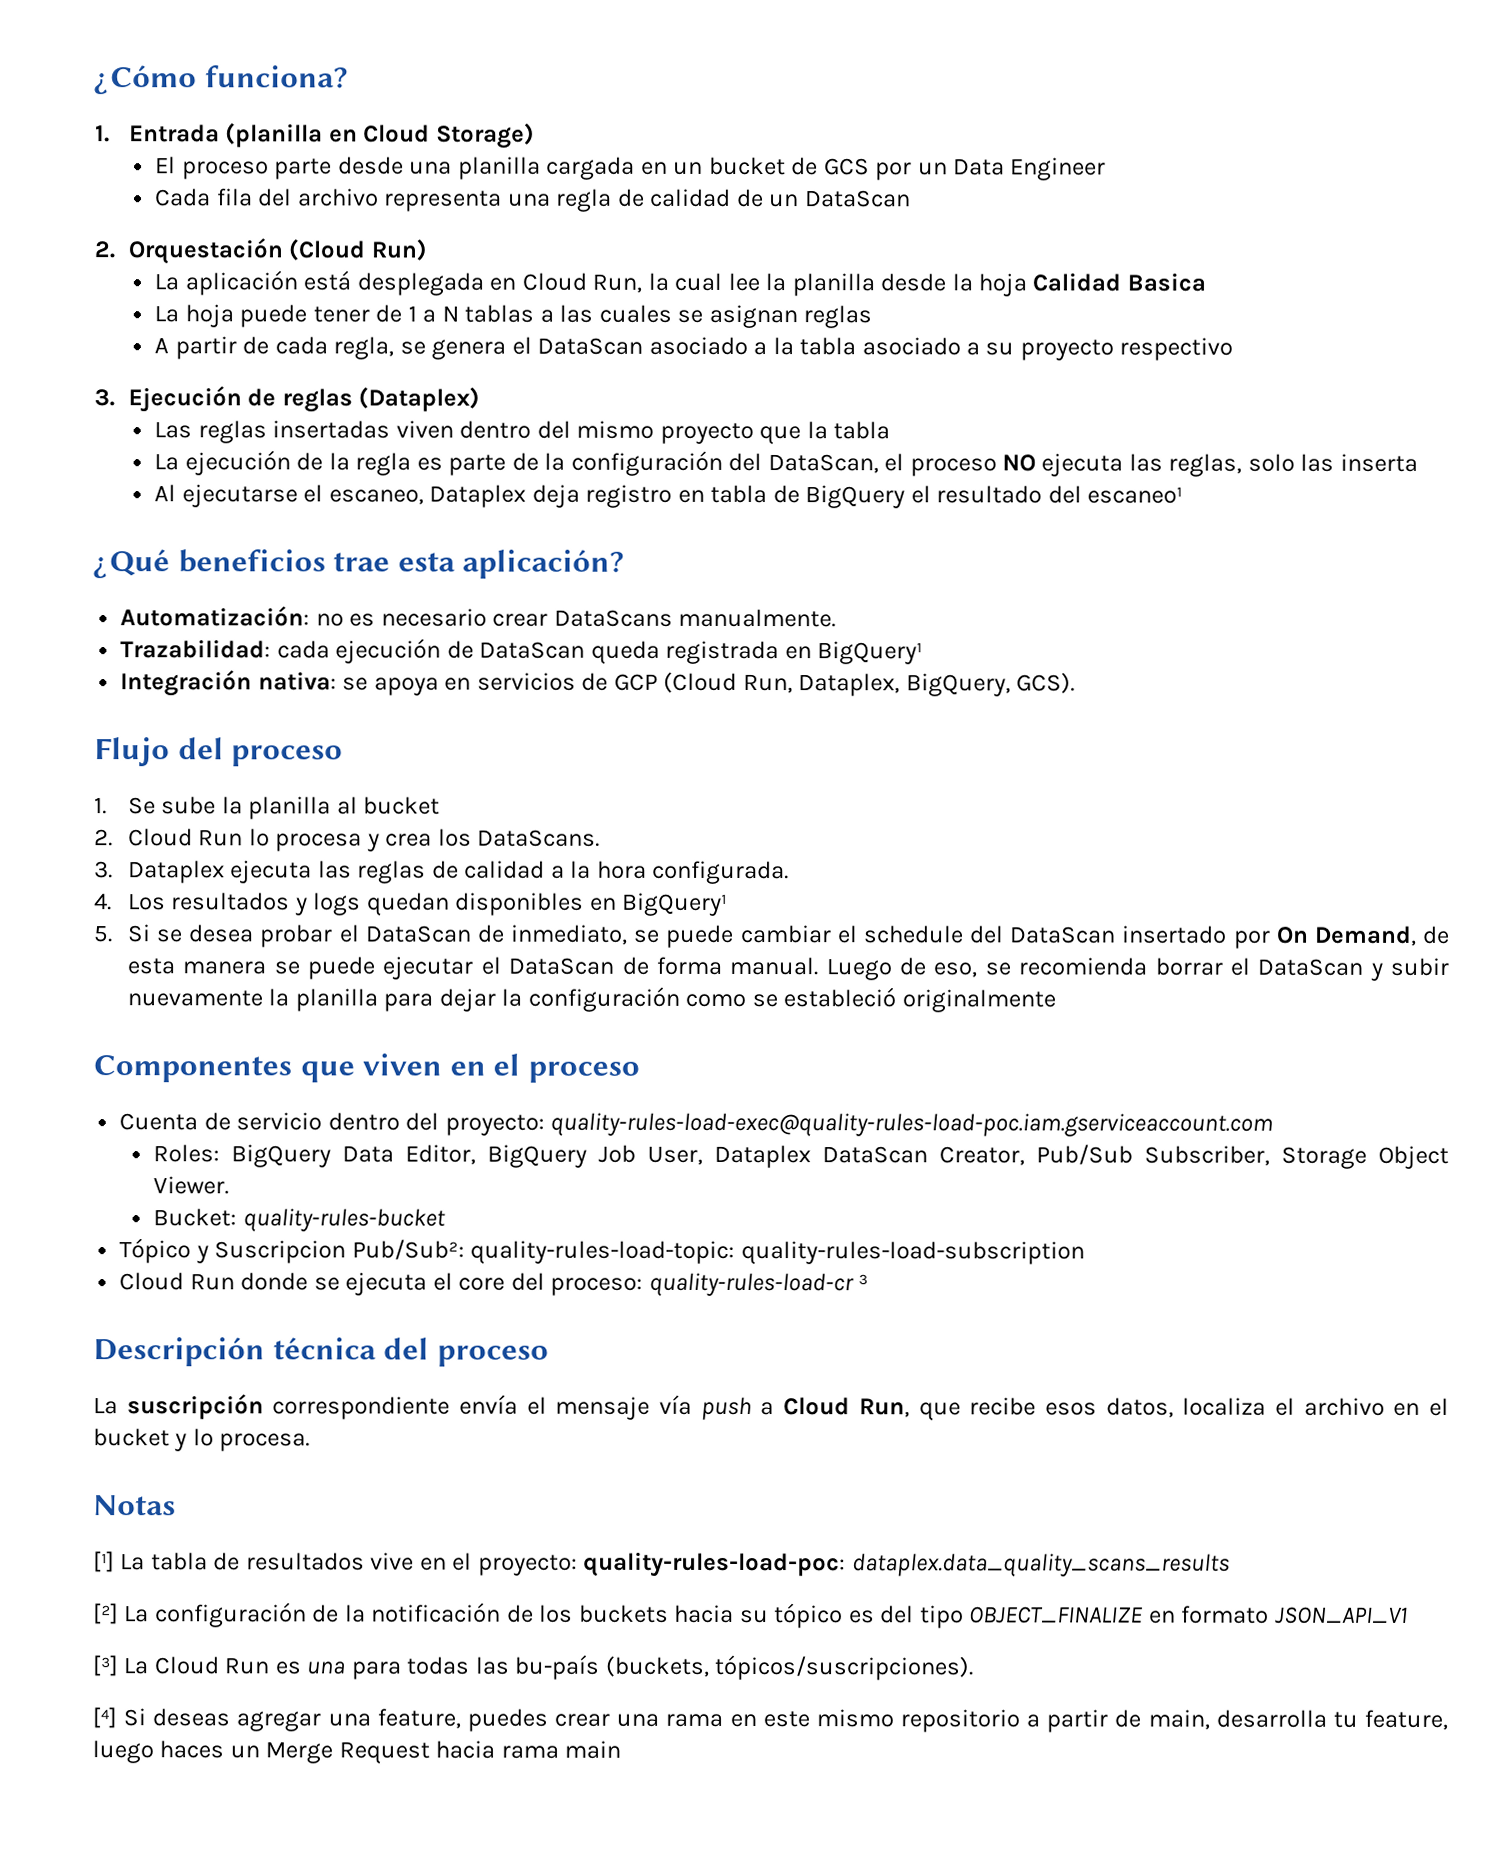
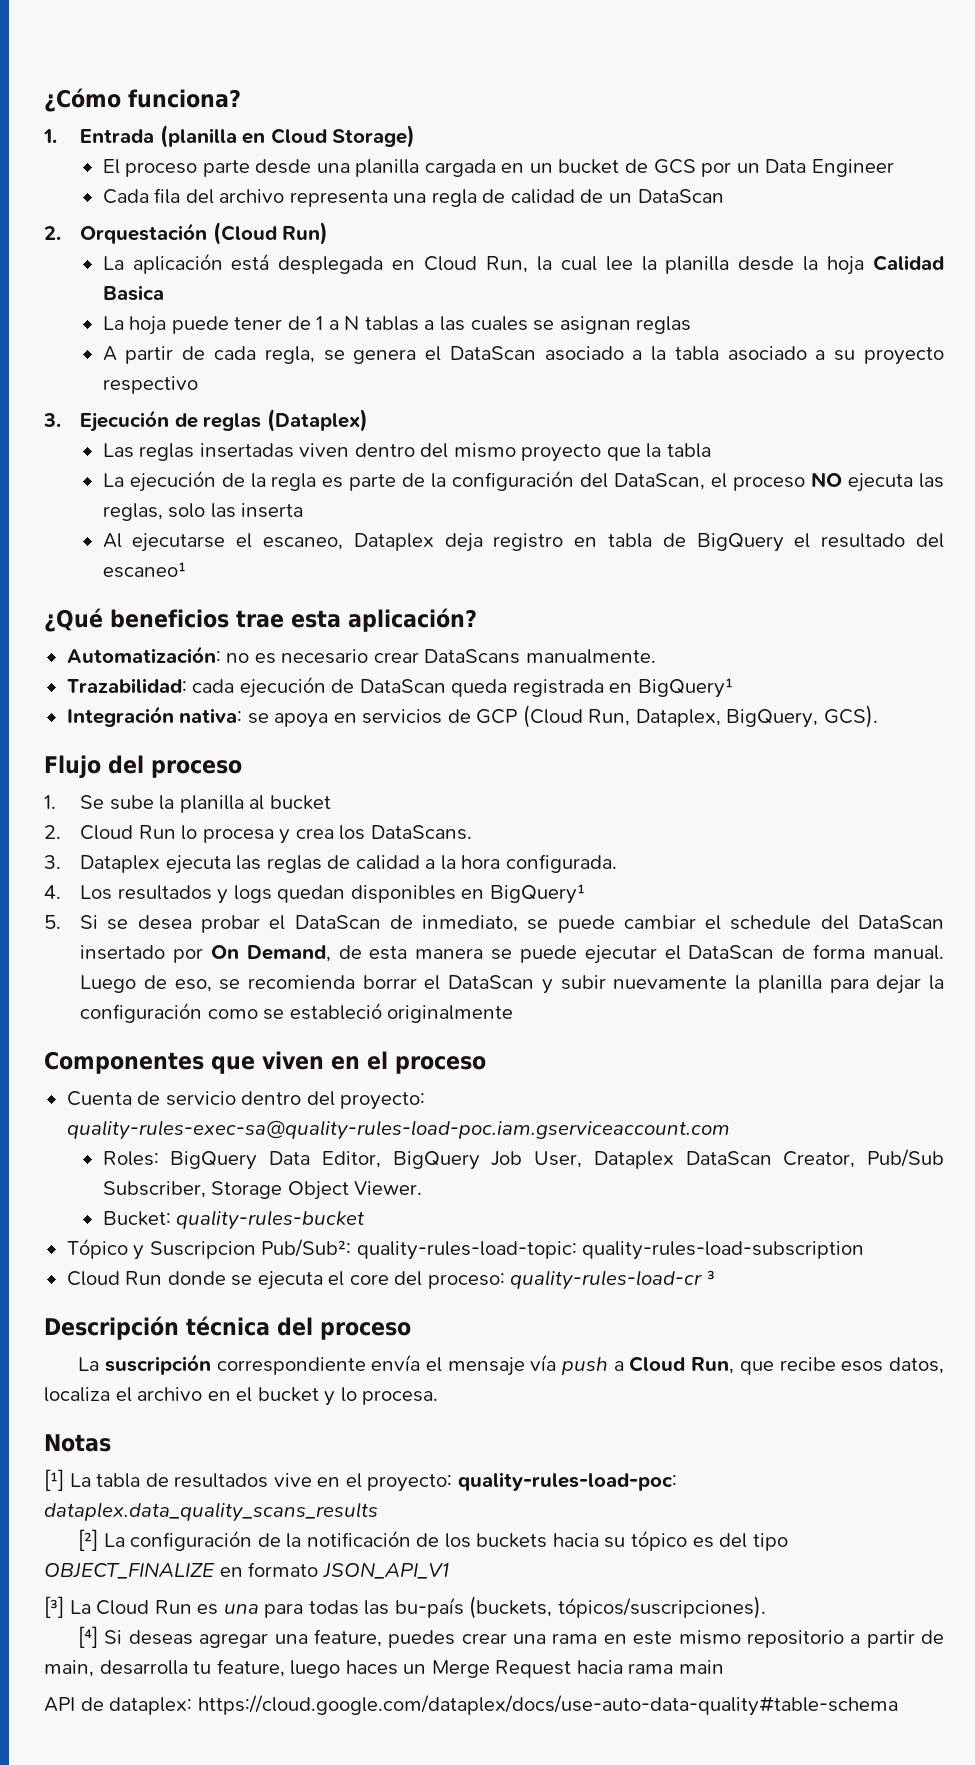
- Cuenta de servicio dentro del proyecto: quality-rules-load-exec@quality-rules-load-poc.iam.gserviceaccount.com
+ Cuenta de servicio dentro del proyecto: quality-rules-exec-sa@quality-rules-load-poc.iam.gserviceaccount.com
+ API de dataplex: https://cloud.google.com/dataplex/docs/use-auto-data-quality#table-schema

